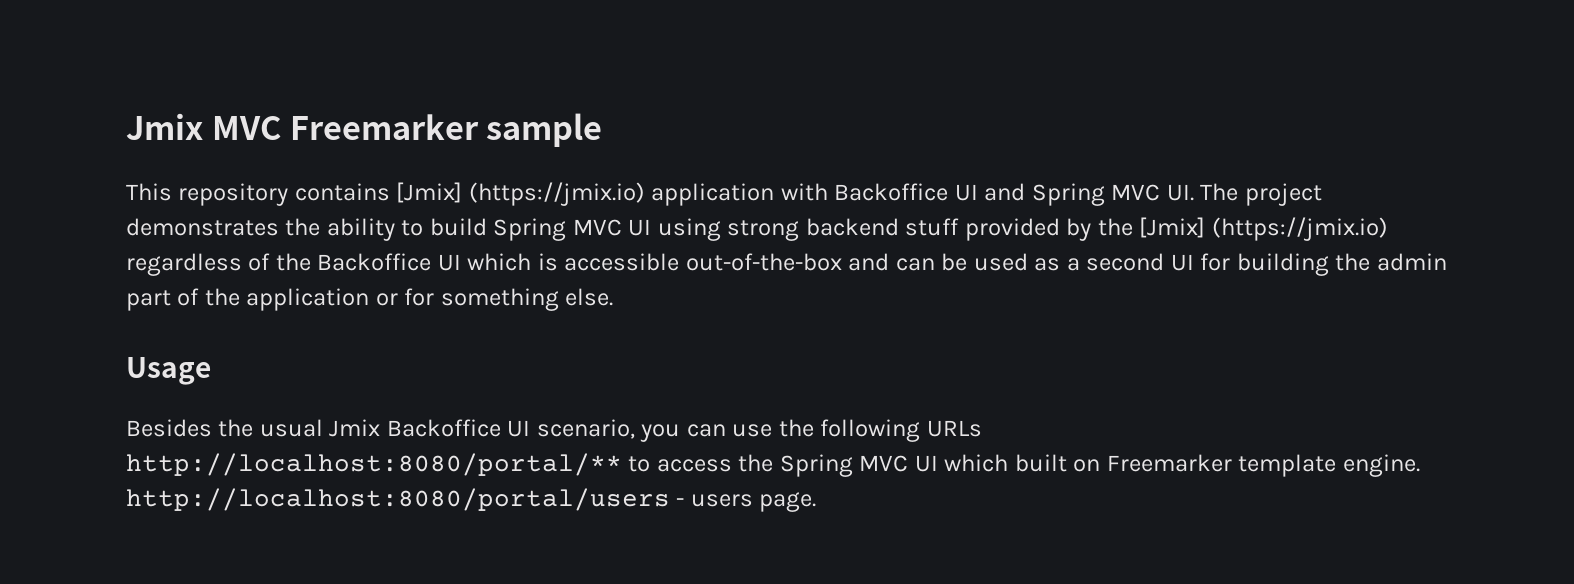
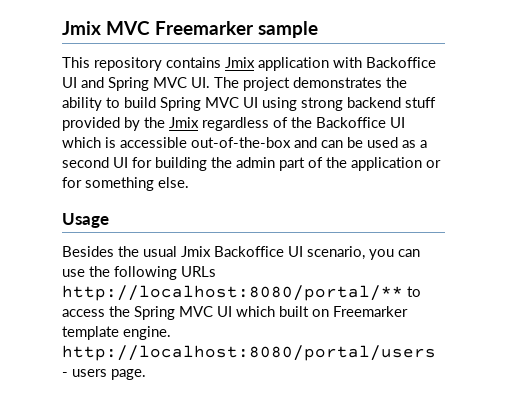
- This repository contains [Jmix] (https://jmix.io) application with Backoffice UI and Spring MVC UI. The project demonstrates the ability to build Spring MVC UI using strong backend stuff provided by the [Jmix] (https://jmix.io) regardless of the Backoffice UI which is accessible out-of-the-box and can be used as a second UI for building the admin part of the application or for something else.
+ This repository contains Jmix application with Backoffice UI and Spring MVC UI. The project demonstrates the ability to build Spring MVC UI using strong backend stuff provided by the Jmix regardless of the Backoffice UI which is accessible out-of-the-box and can be used as a second UI for building the admin part of the application or for something else.

